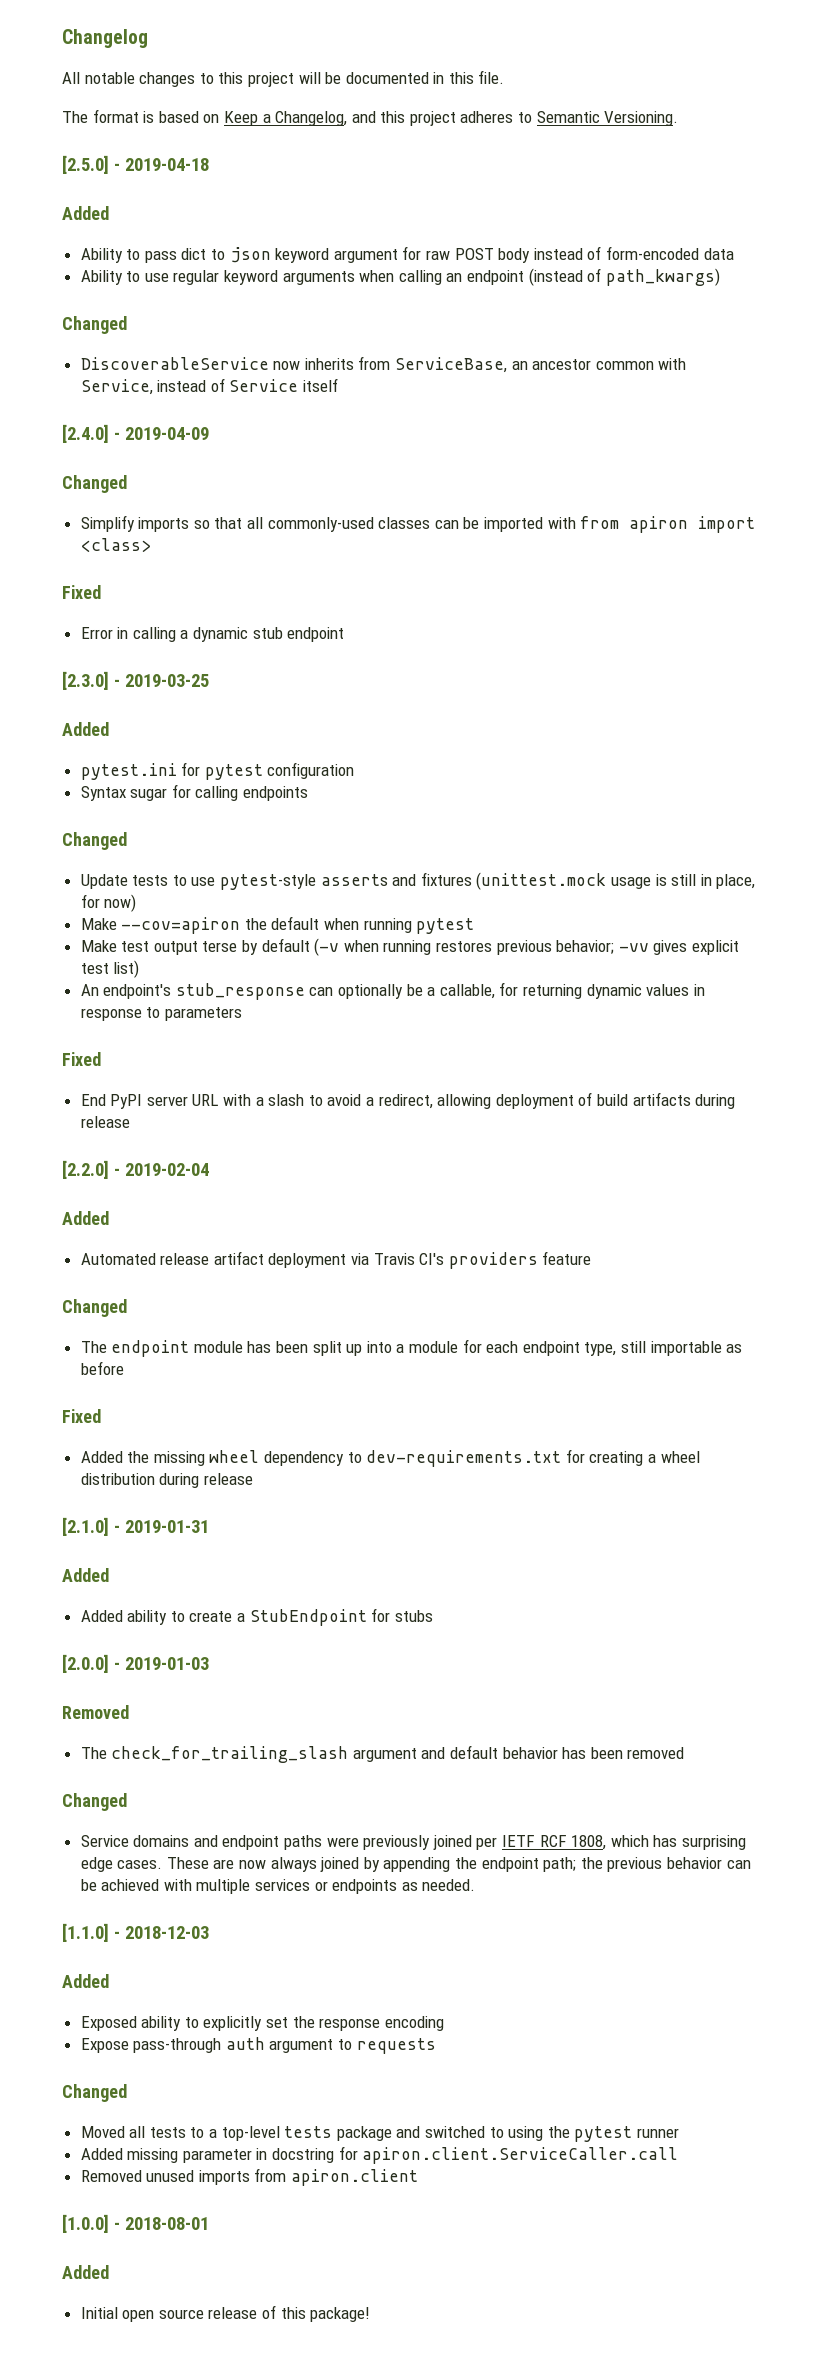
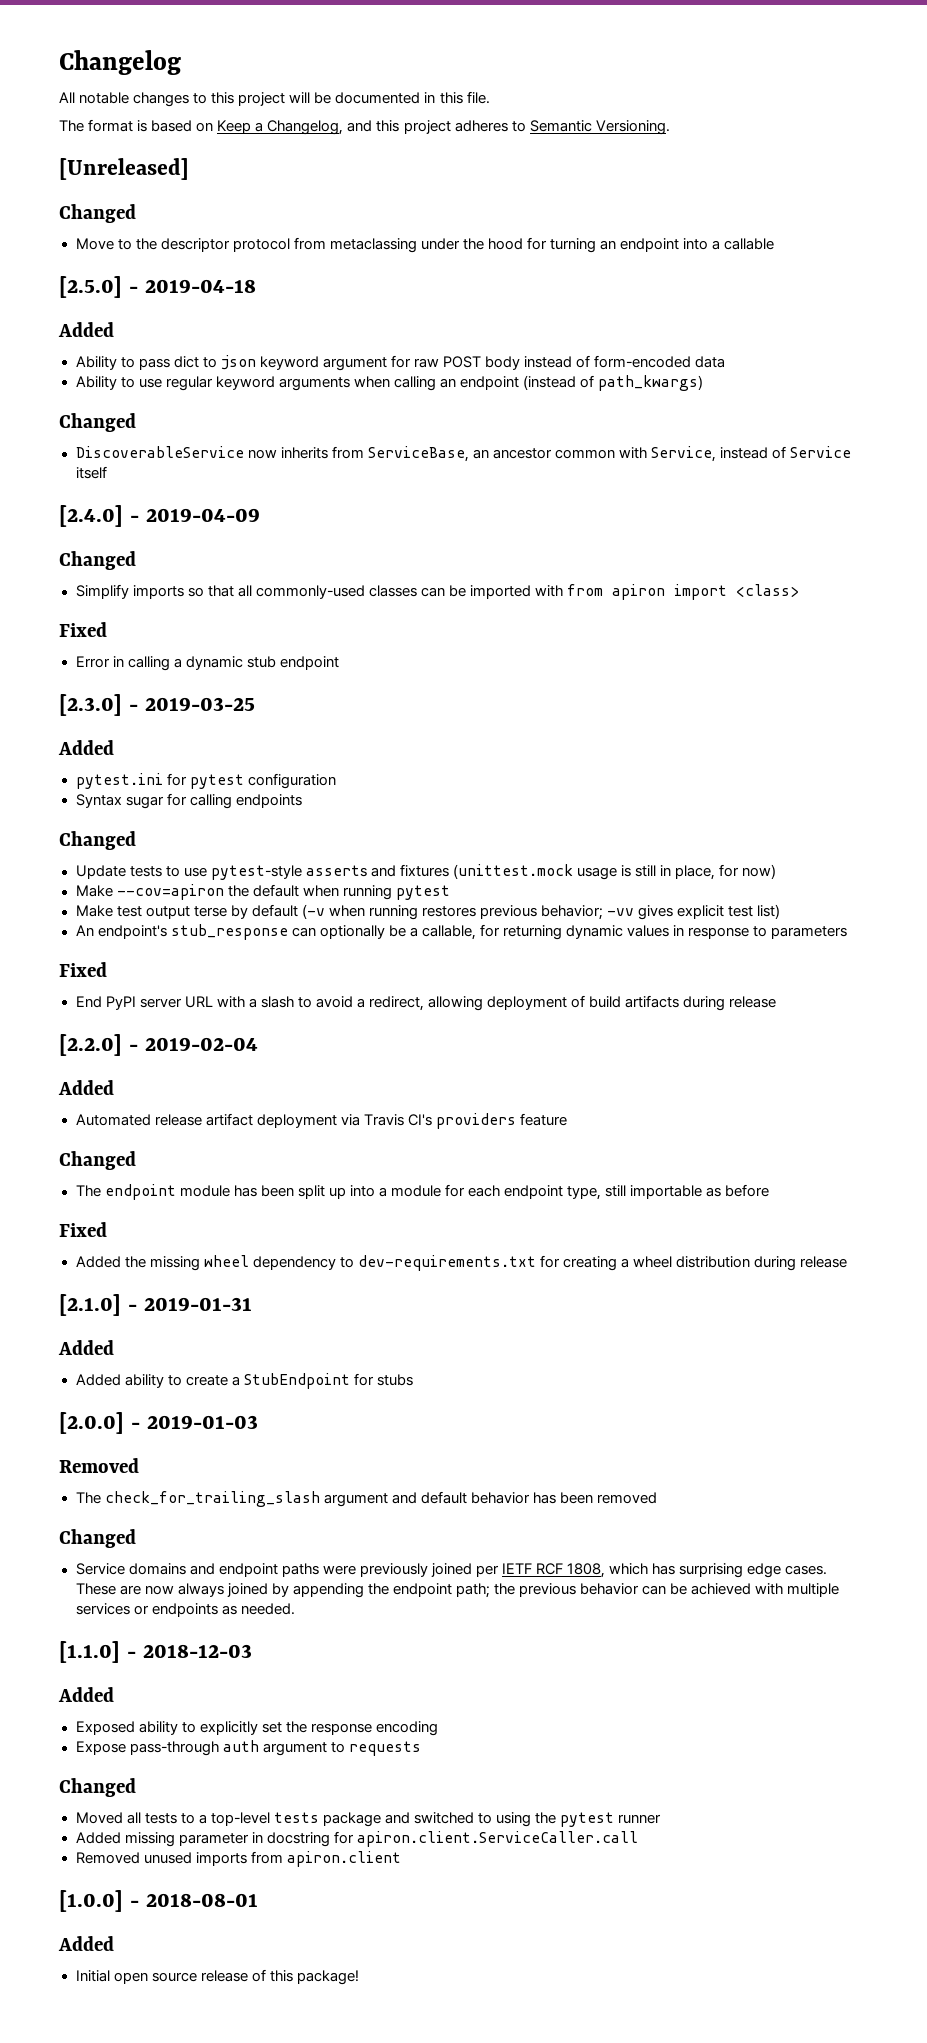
+ [Unreleased]
+ Changed
+ Move to the descriptor protocol from metaclassing under the hood for turning an endpoint into a callable

